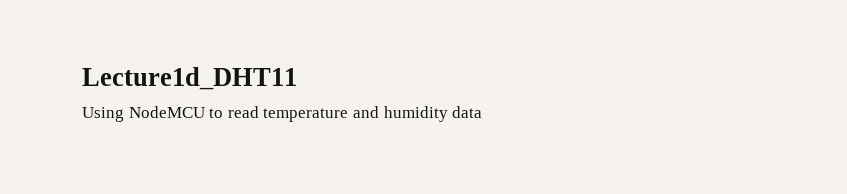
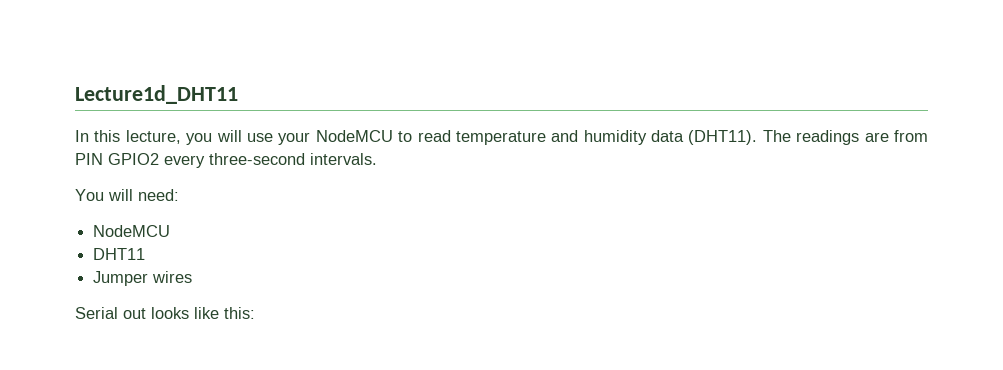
- Using NodeMCU to read temperature and humidity data
+ In this lecture, you will use your NodeMCU to read temperature and humidity data (DHT11). The readings are from PIN GPIO2 every three-second intervals.
+ You will need:
+ NodeMCU
+ DHT11
+ Jumper wires
+ Serial out looks like this:

